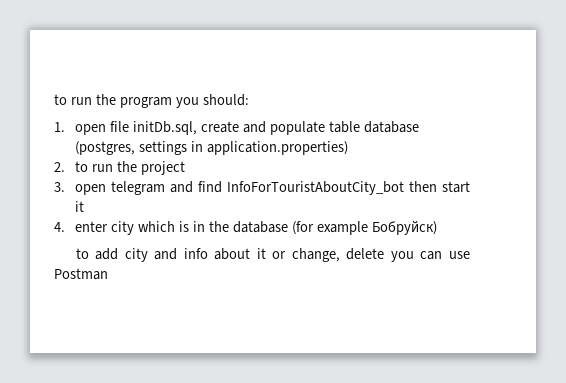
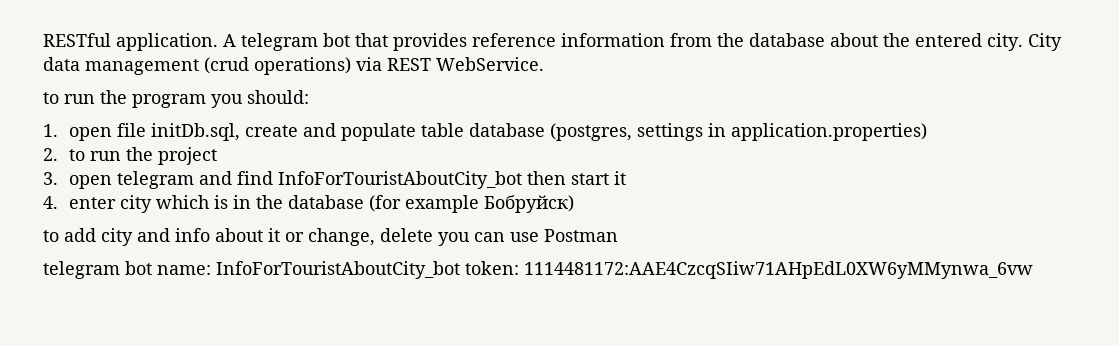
+ RESTful application. A telegram bot that provides reference information from the database about the entered city. City data management (crud operations) via REST WebService.
+ telegram bot name: InfoForTouristAboutCity_bot token: 1114481172:AAE4CzcqSIiw71AHpEdL0XW6yMMynwa_6vw

